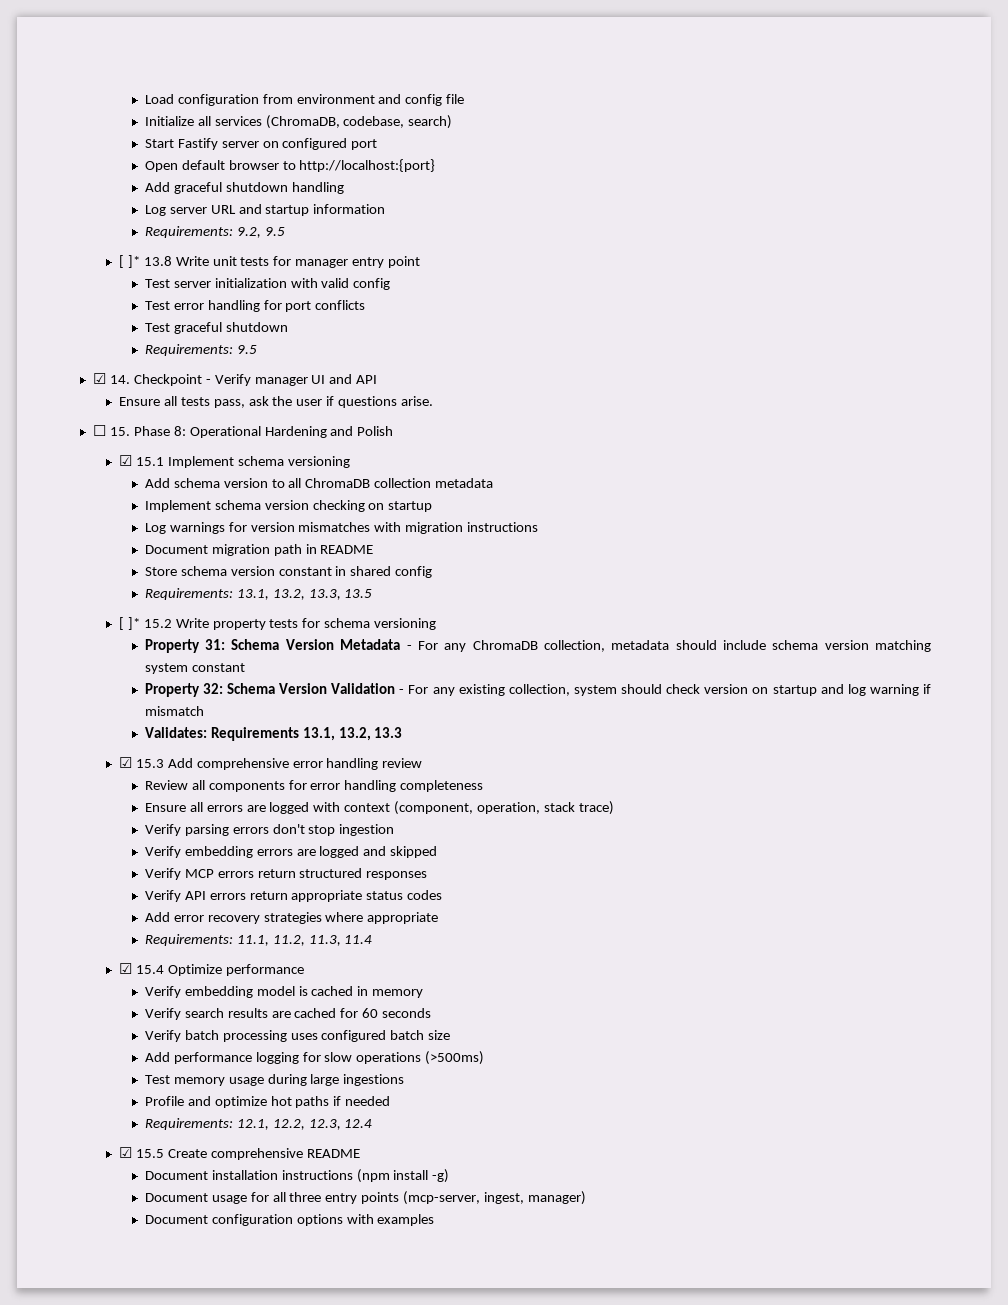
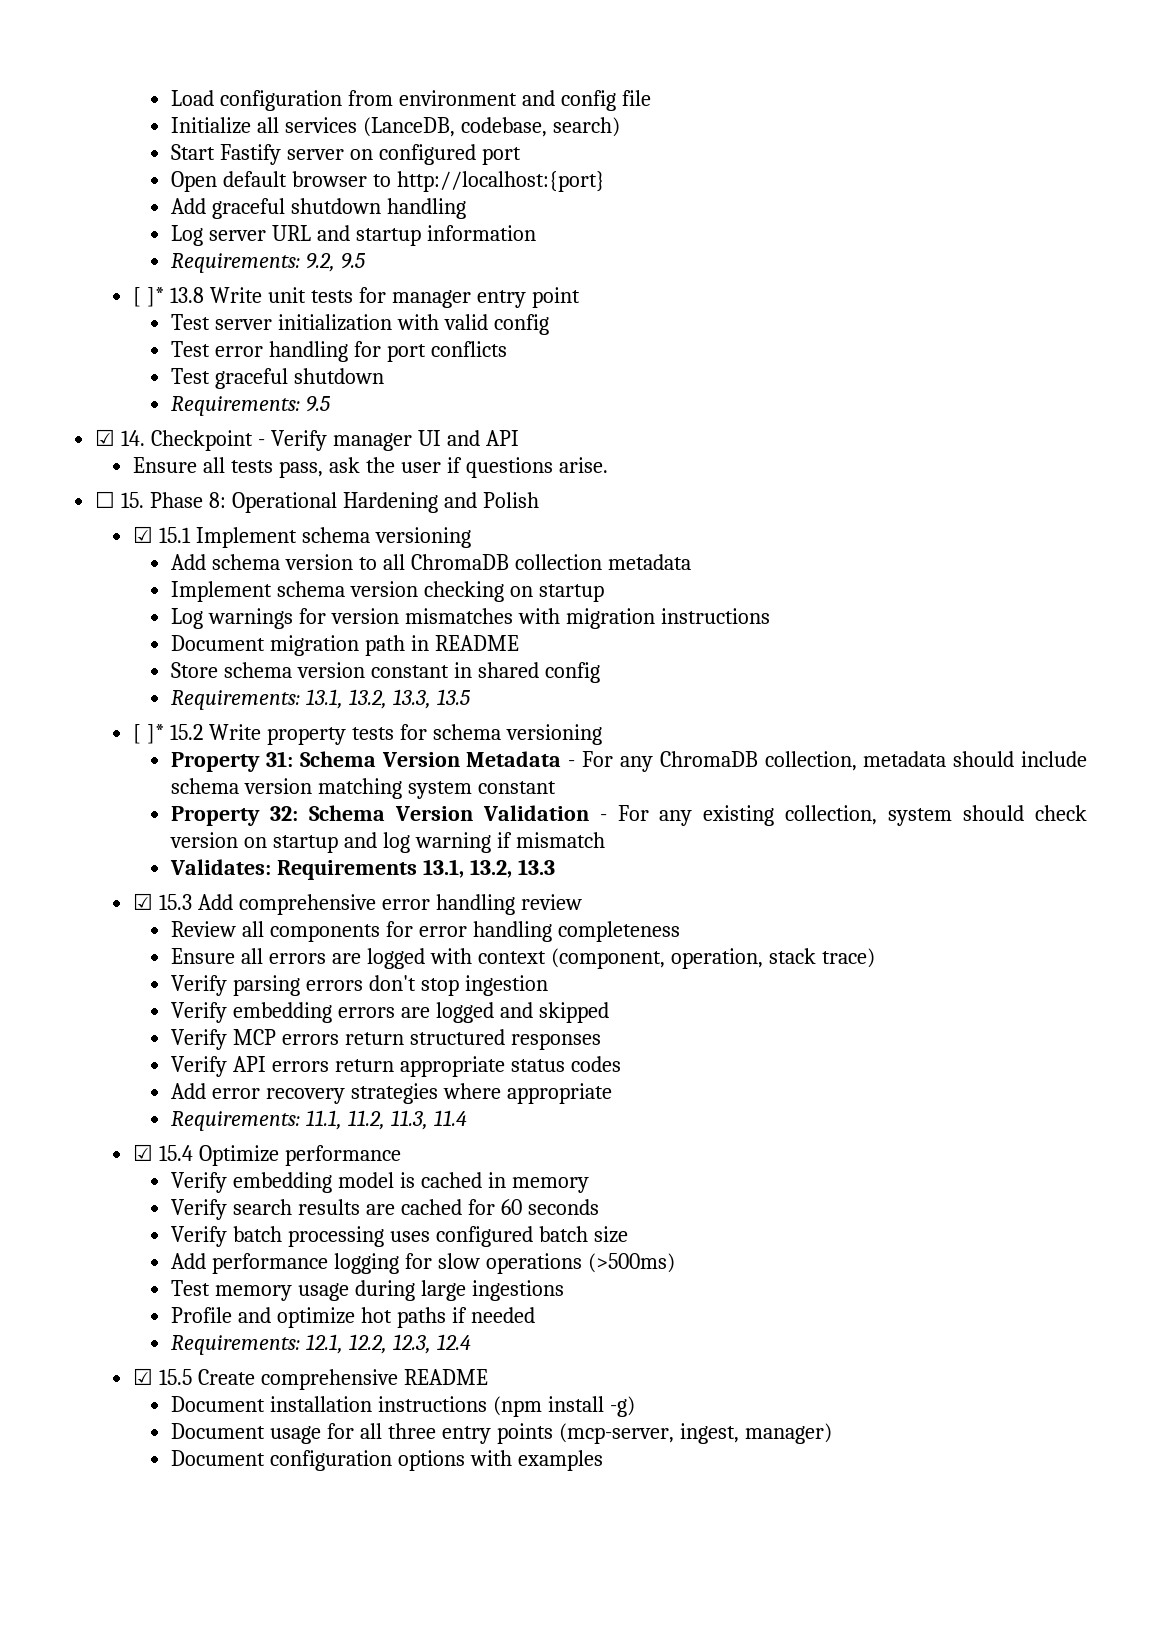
- Initialize all services (ChromaDB, codebase, search)
+ Initialize all services (LanceDB, codebase, search)

